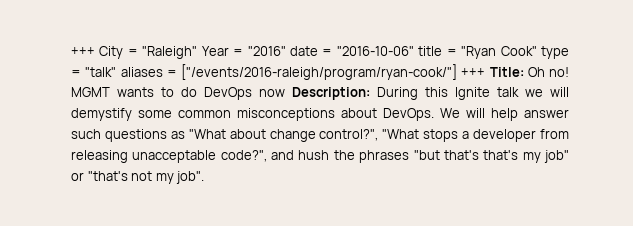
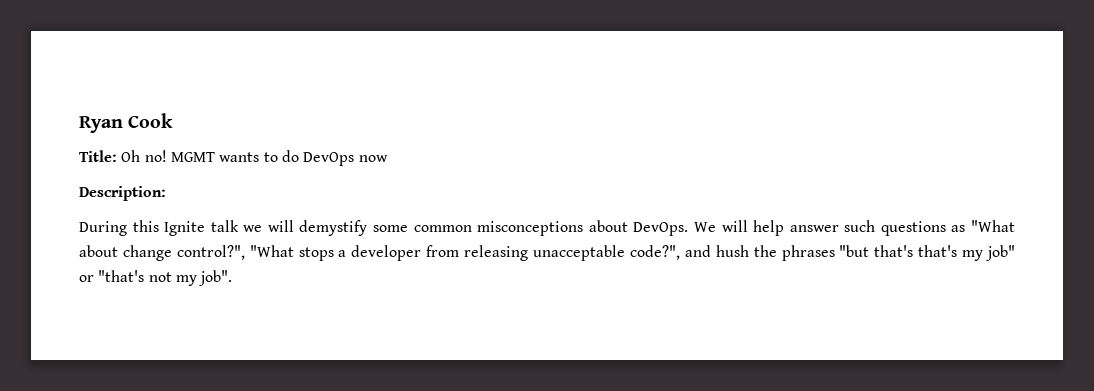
- +++ City = "Raleigh" Year = "2016" date = "2016-10-06" title = "Ryan Cook" type = "talk" aliases = ["/events/2016-raleigh/program/ryan-cook/"] +++ Title: Oh no!
+ Ryan Cook
+ Title: Oh no!
- MGMT wants to do DevOps now Description: During this Ignite talk we will demystify some common misconceptions about DevOps.
+ MGMT wants to do DevOps now
+ Description:
+ During this Ignite talk we will demystify some common misconceptions about DevOps.

